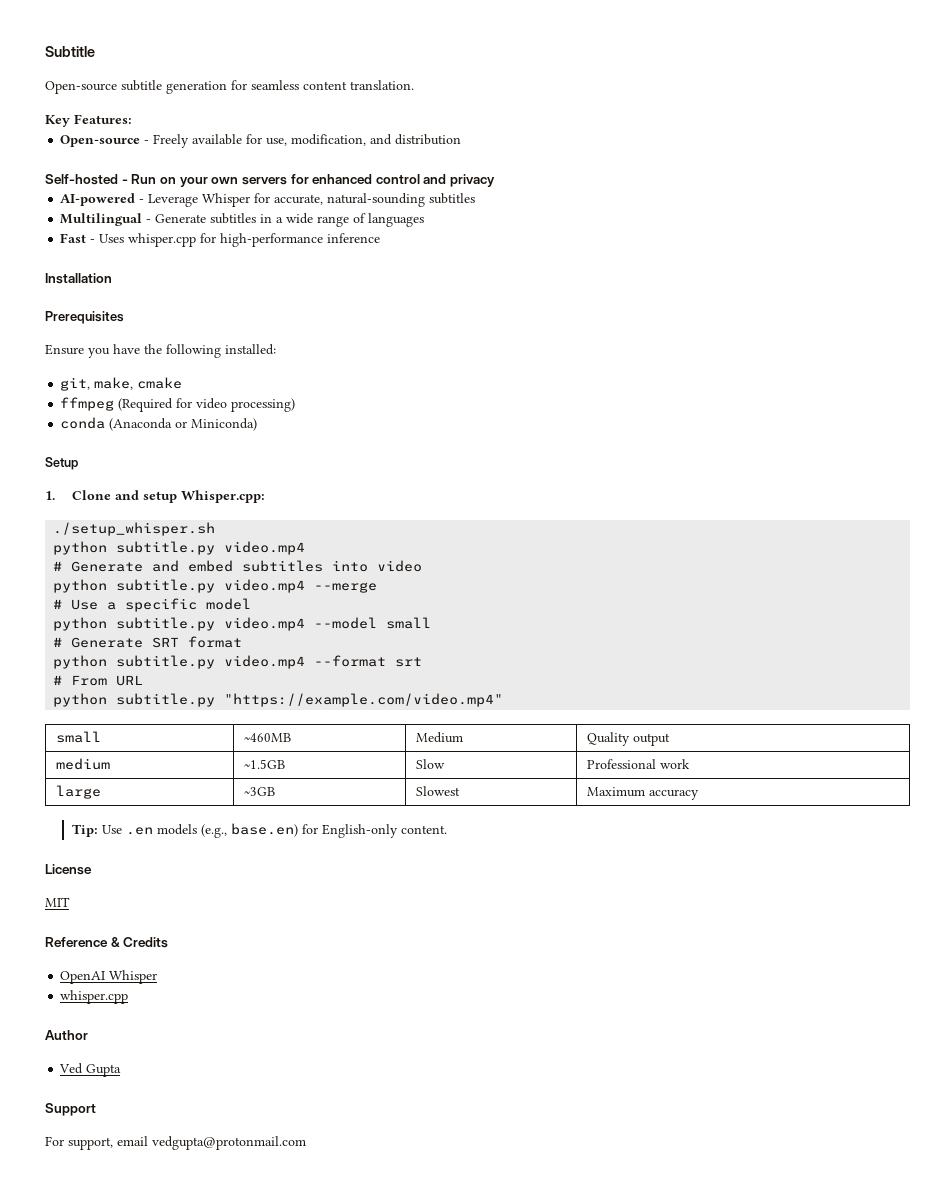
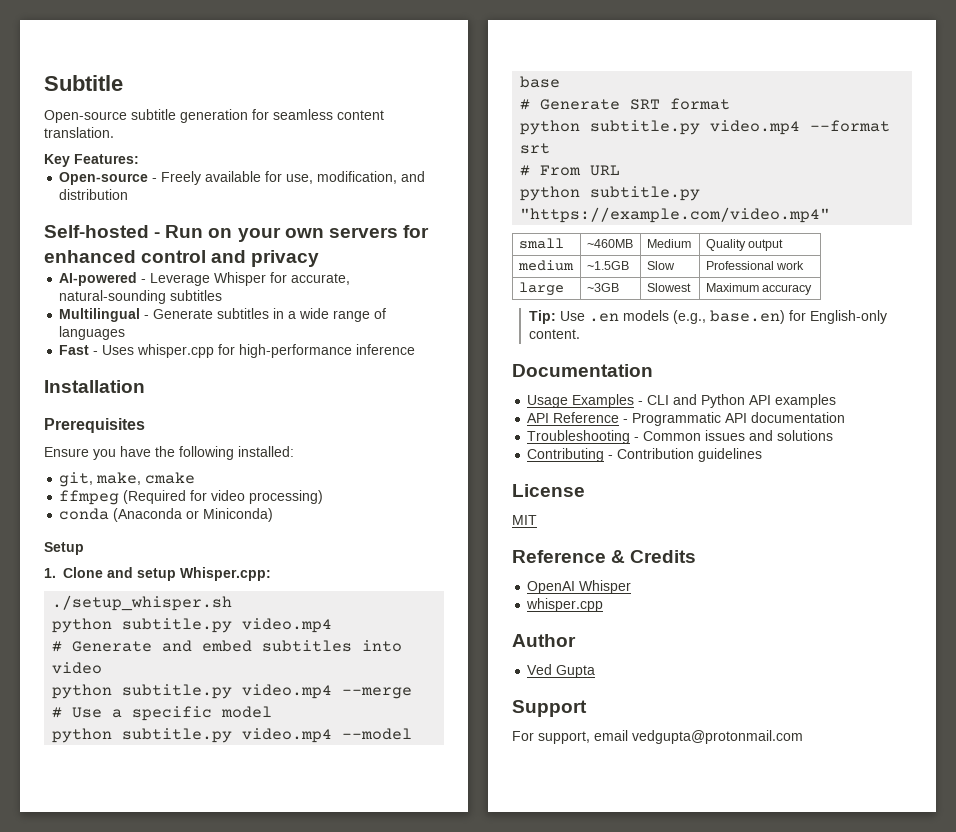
- python subtitle.py video.mp4 --model small
+ python subtitle.py video.mp4 --model base
+ Documentation
+ Usage Examples - CLI and Python API examples
+ API Reference - Programmatic API documentation
+ Troubleshooting - Common issues and solutions
+ Contributing - Contribution guidelines

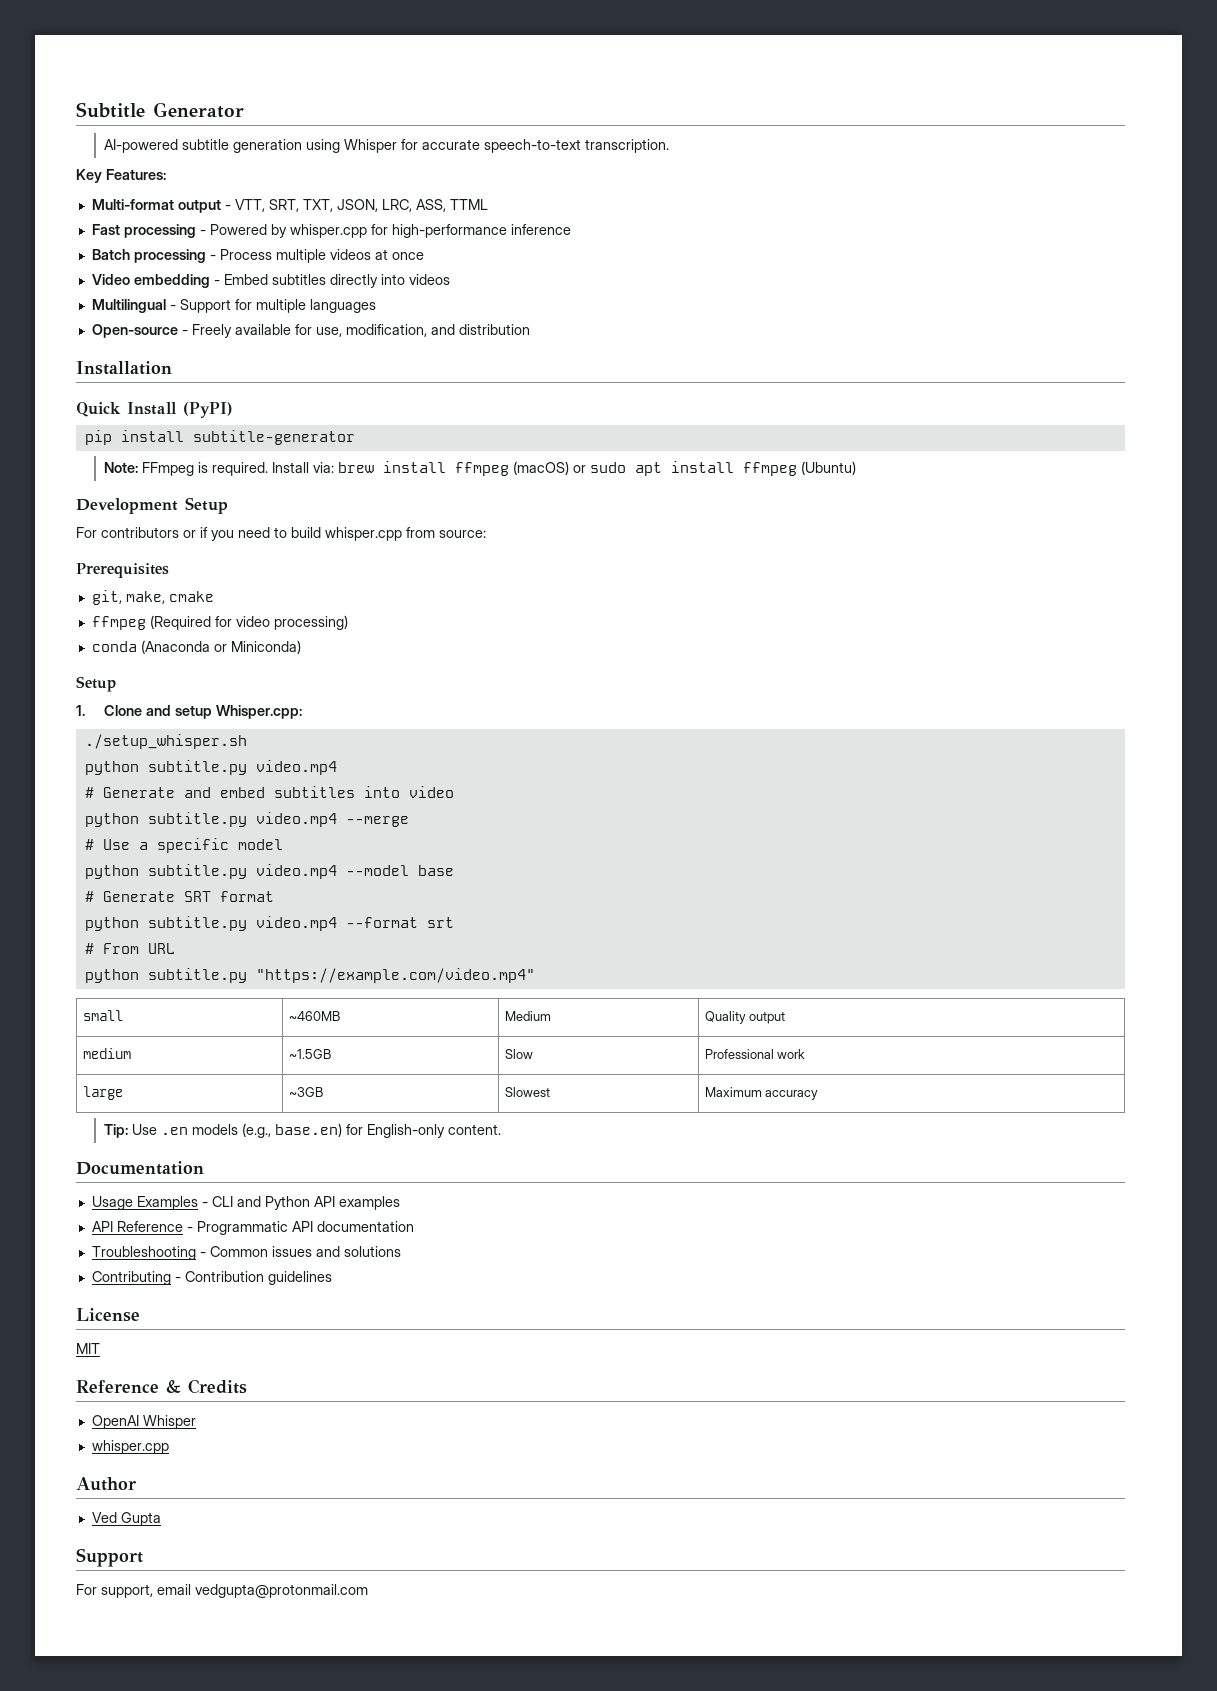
- Subtitle
- Open-source subtitle generation for seamless content translation.
+ Subtitle Generator
+ AI-powered subtitle generation using Whisper for accurate speech-to-text transcription.
  Key Features:
+ Multi-format output - VTT, SRT, TXT, JSON, LRC, ASS, TTML
+ Fast processing - Powered by whisper.cpp for high-performance inference
+ Batch processing - Process multiple videos at once
+ Video embedding - Embed subtitles directly into videos
+ Multilingual - Support for multiple languages
- Self-hosted - Run on your own servers for enhanced control and privacy
- AI-powered - Leverage Whisper for accurate, natural-sounding subtitles
- Multilingual - Generate subtitles in a wide range of languages
- Fast - Uses whisper.cpp for high-performance inference
  Installation
+ Quick Install (PyPI)
+ pip install subtitle-generator
+ Note: FFmpeg is required. Install via: brew install ffmpeg (macOS) or sudo apt install ffmpeg (Ubuntu)
+ Development Setup
+ For contributors or if you need to build whisper.cpp from source:
  Prerequisites
- Ensure you have the following installed:

